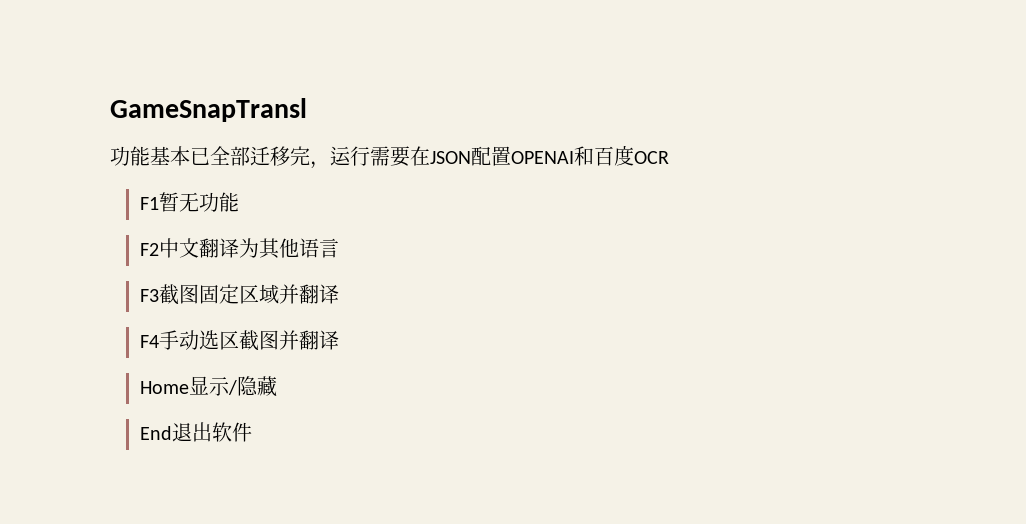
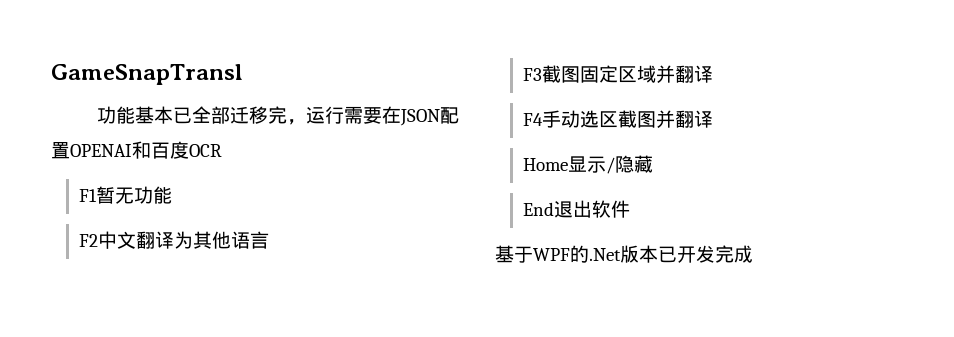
+ 基于WPF的.Net版本已开发完成

